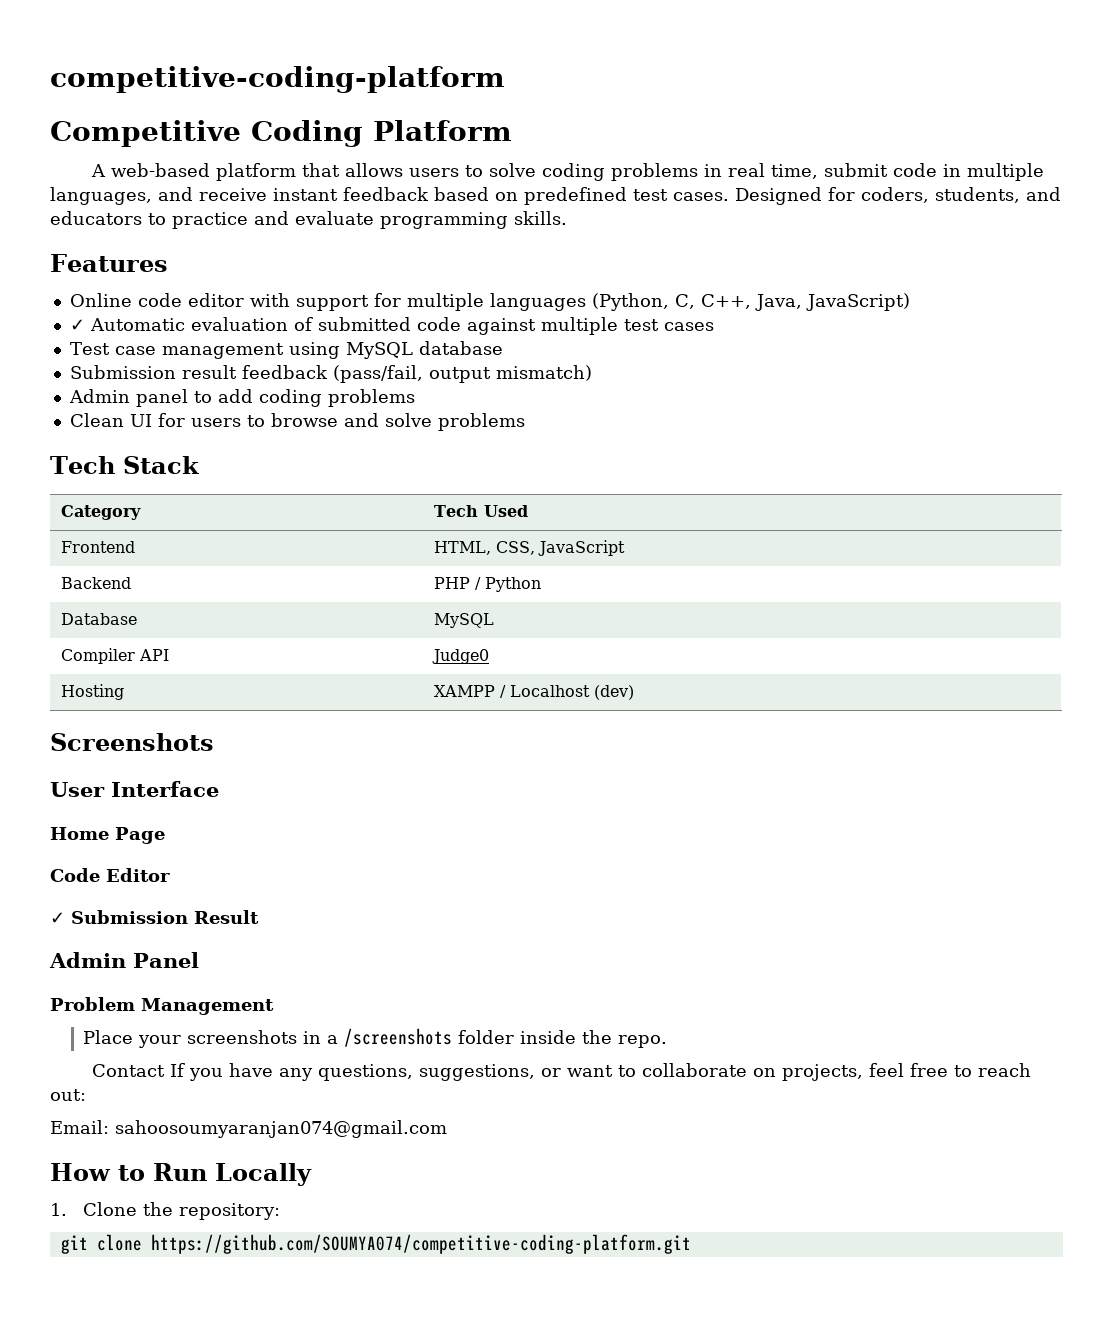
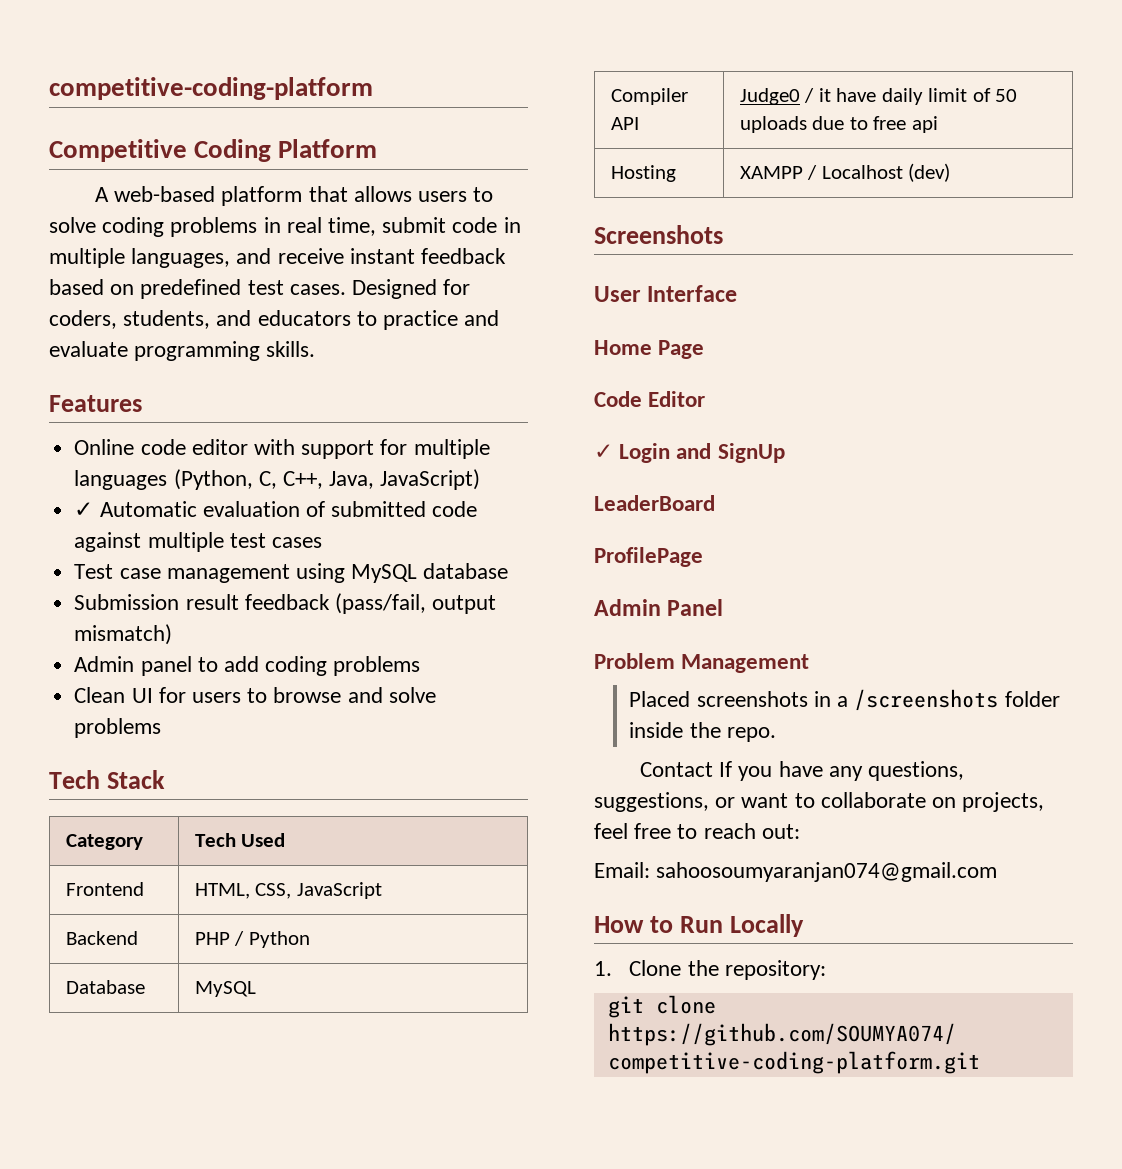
- Compiler API | Judge0
+ Compiler API | Judge0 / it have daily limit of 50 uploads due to free api
- ✓ Submission Result
+ ✓ Login and SignUp
+ LeaderBoard
+ ProfilePage
- Place your screenshots in a /screenshots folder inside the repo.
+ Placed screenshots in a /screenshots folder inside the repo.

